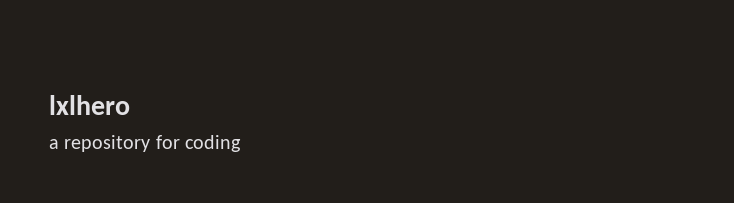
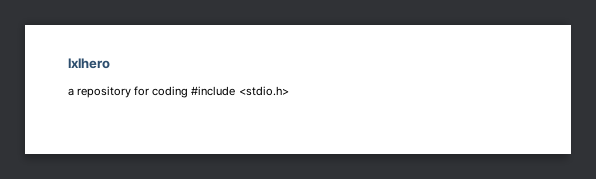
- a repository for coding
+ a repository for coding #include <stdio.h>

